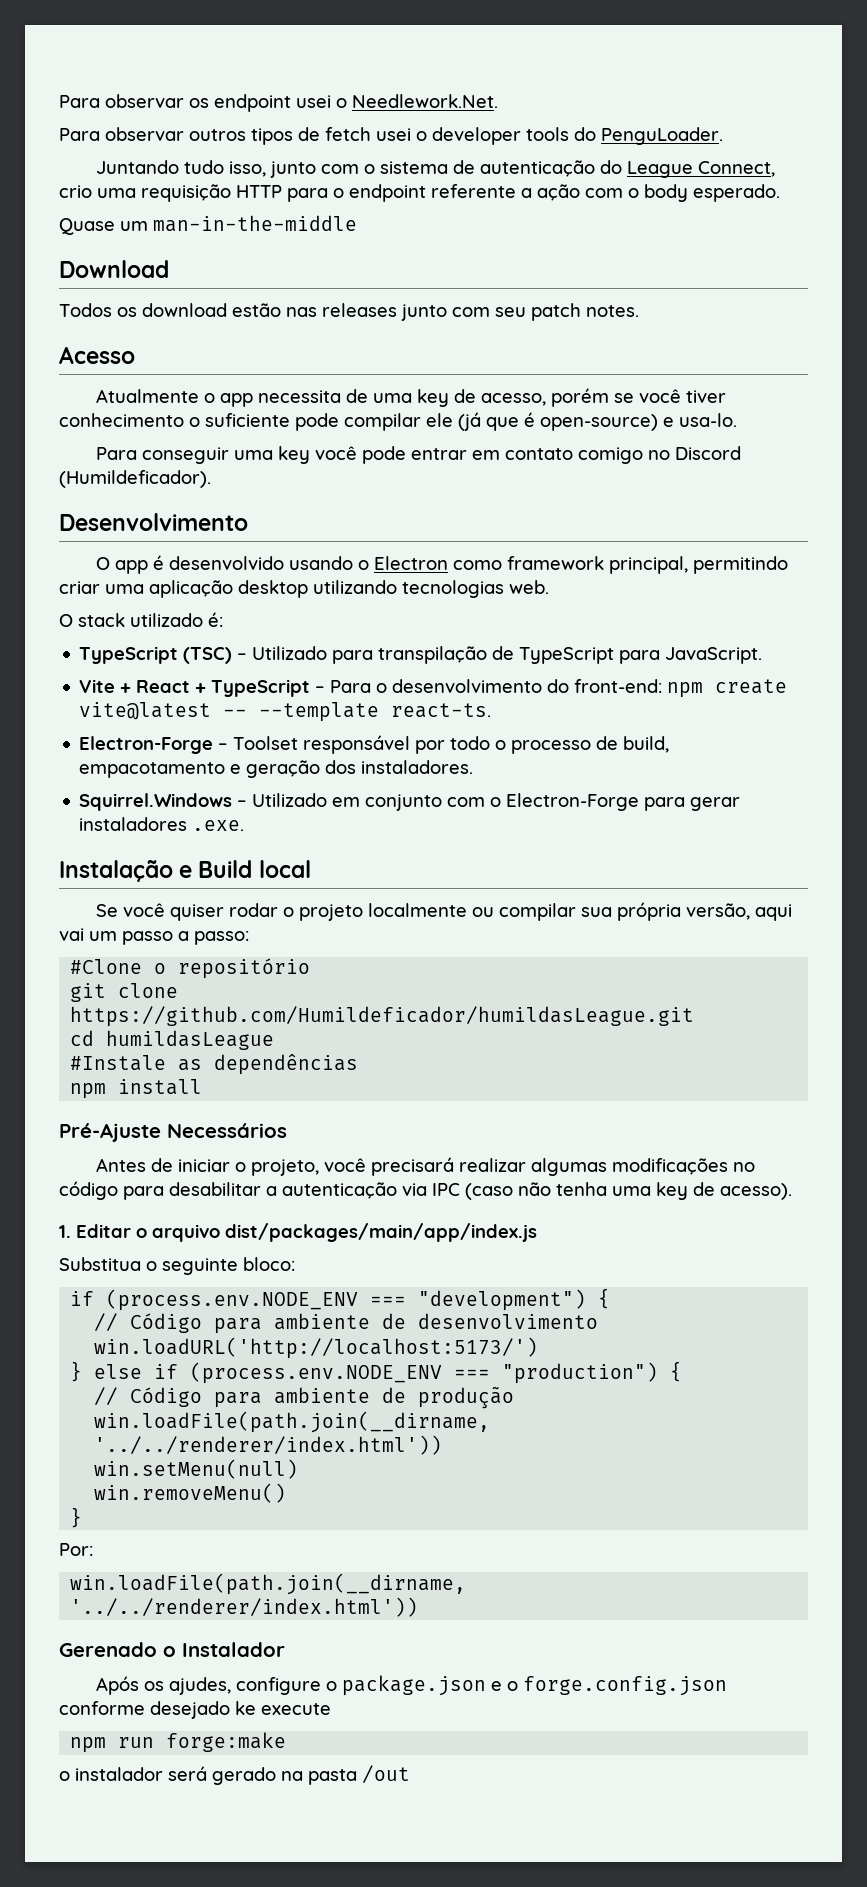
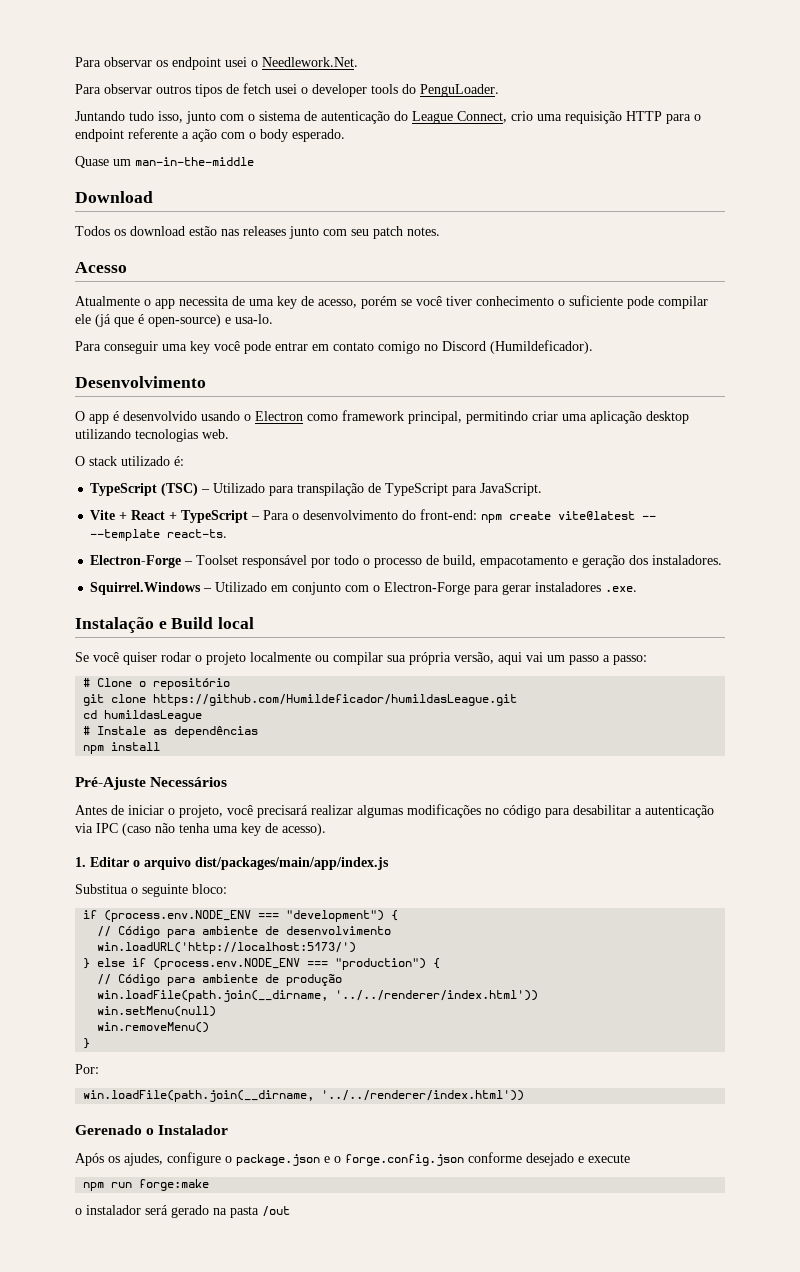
- #Clone o repositório
+ # Clone o repositório
- #Instale as dependências
+ # Instale as dependências
- Após os ajudes, configure o package.json e o forge.config.json conforme desejado ke execute
+ Após os ajudes, configure o package.json e o forge.config.json conforme desejado e execute

